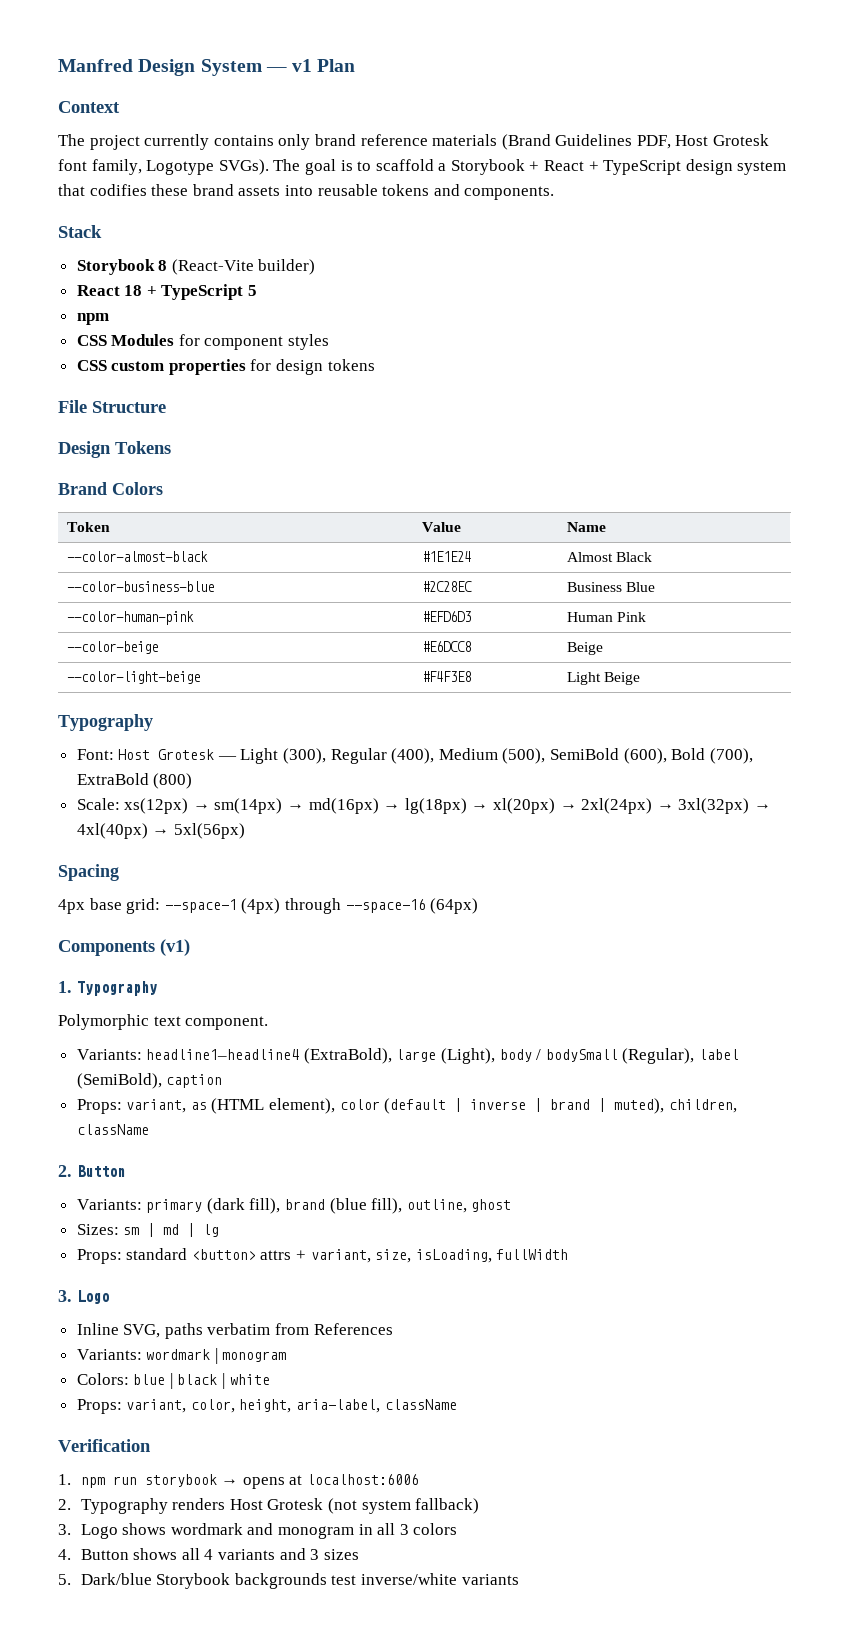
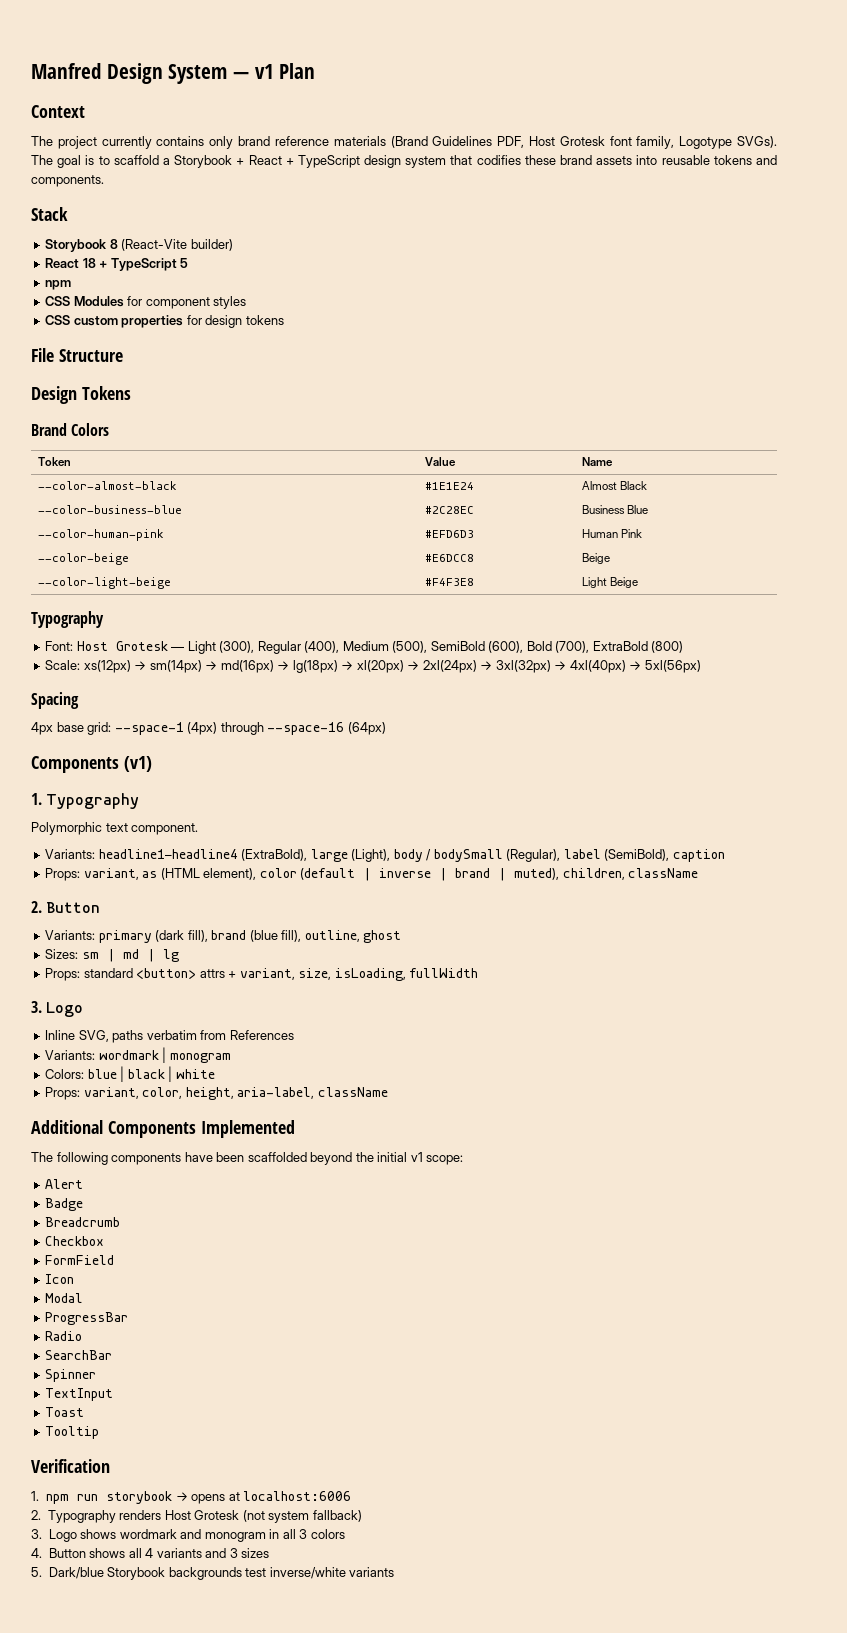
+ Additional Components Implemented
+ The following components have been scaffolded beyond the initial v1 scope:
+ Alert
+ Badge
+ Breadcrumb
+ Checkbox
+ FormField
+ Icon
+ Modal
+ ProgressBar
+ Radio
+ SearchBar
+ Spinner
+ TextInput
+ Toast
+ Tooltip

